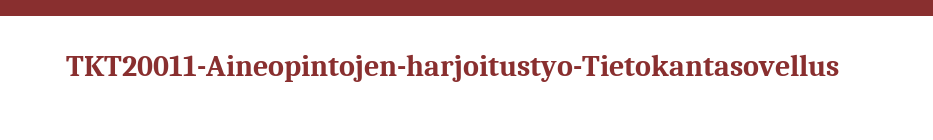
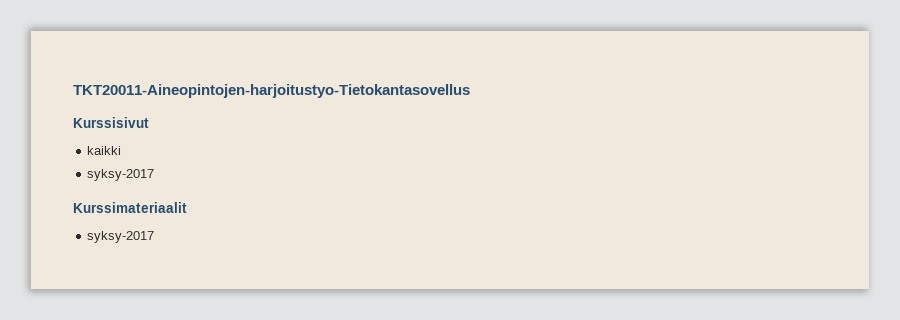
+ Kurssisivut
+ kaikki
+ syksy-2017
+ Kurssimateriaalit
+ syksy-2017

